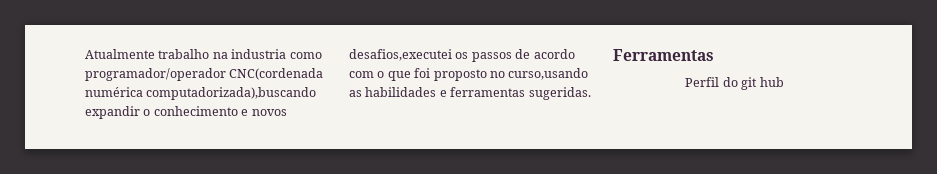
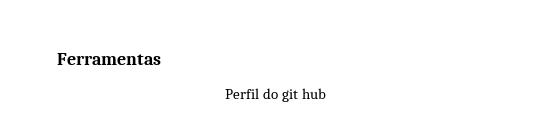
- Atualmente trabalho na industria como programador/operador CNC(cordenada numérica computadorizada),buscando expandir o conhecimento e novos desafios,executei os passos de acordo com o que foi proposto no curso,usando as habilidades e ferramentas sugeridas.

